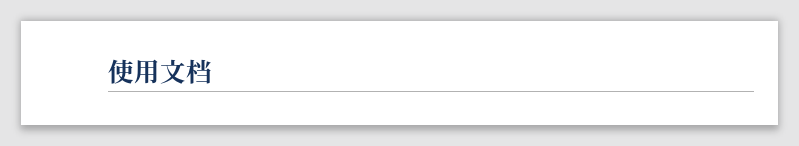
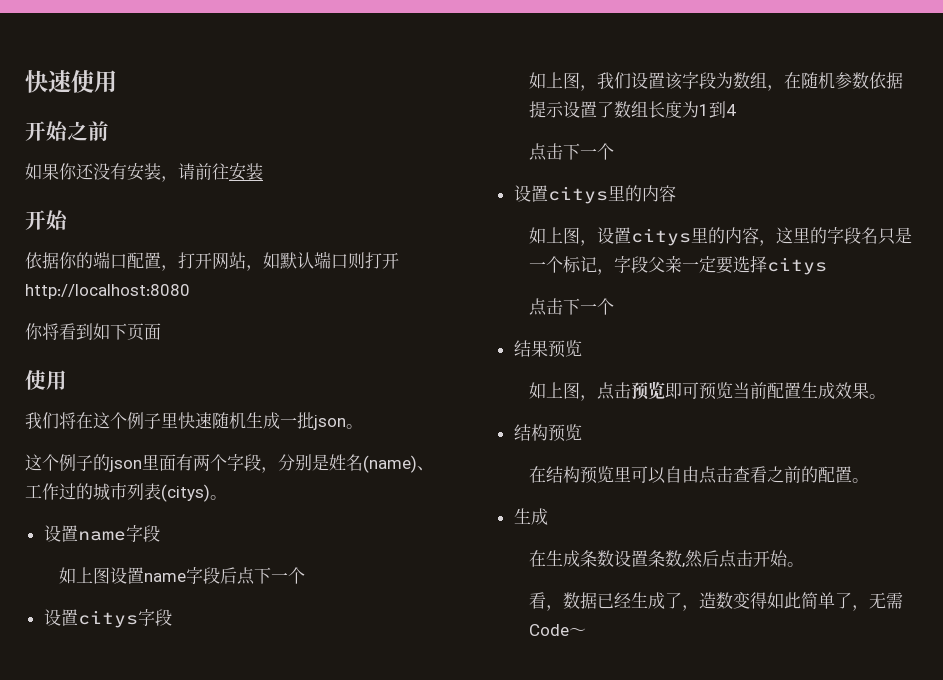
- 使用文档
+ 快速使用
+ 开始之前
+ 如果你还没有安装，请前往安装
+ 开始
+ 依据你的端口配置，打开网站，如默认端口则打开http://localhost:8080
+ 你将看到如下页面
+ 使用
+ 我们将在这个例子里快速随机生成一批json。
+ 这个例子的json里面有两个字段，分别是姓名(name)、工作过的城市列表(citys)。
+ 设置name字段
+ 如上图设置name字段后点下一个
+ 设置citys字段
+ 如上图，我们设置该字段为数组，在随机参数依据提示设置了数组长度为1到4
+ 点击下一个
+ 设置citys里的内容
+ 如上图，设置citys里的内容，这里的字段名只是一个标记，字段父亲一定要选择citys
+ 点击下一个
+ 结果预览
+ 如上图，点击预览即可预览当前配置生成效果。
+ 结构预览
+ 在结构预览里可以自由点击查看之前的配置。
+ 生成
+ 在生成条数设置条数,然后点击开始。
+ 看，数据已经生成了，造数变得如此简单了，无需Code～

